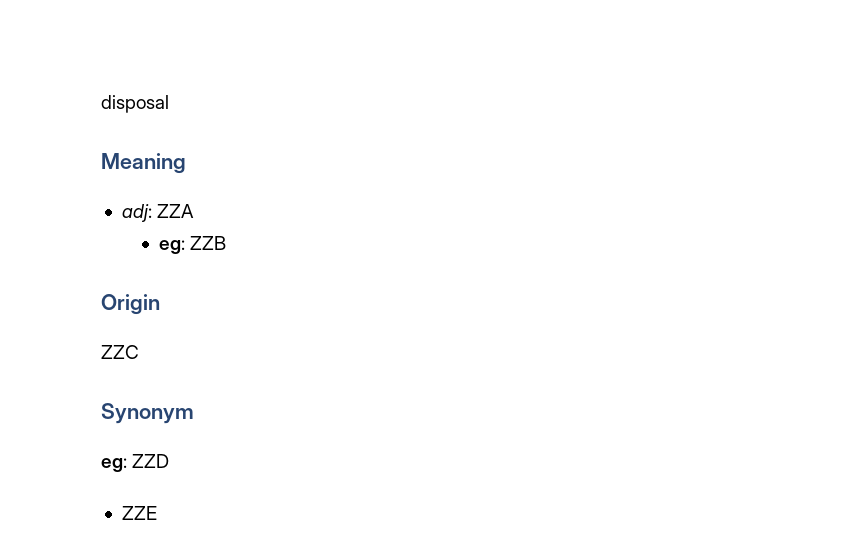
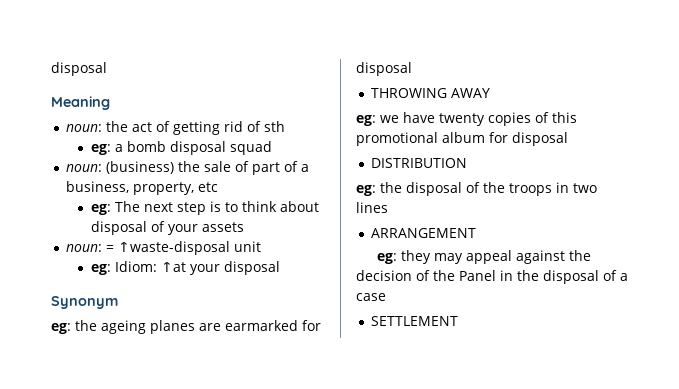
- adj: ZZA
- eg: ZZB
- Origin
- ZZC
+ noun: the act of getting rid of sth
+ eg: a bomb disposal squad
+ noun: (business) the sale of part of a business, property, etc
+ eg: The next step is to think about disposal of your assets
+ noun: = ↑waste-disposal unit
+ eg: Idiom: ↑at your disposal
  Synonym
- eg: ZZD
- ZZE
+ eg: the ageing planes are earmarked for disposal
+ THROWING AWAY
+ eg: we have twenty copies of this promotional album for disposal
+ DISTRIBUTION
+ eg: the disposal of the troops in two lines
+ ARRANGEMENT
+ eg: they may appeal against the decision of the Panel in the disposal of a case
+ SETTLEMENT

